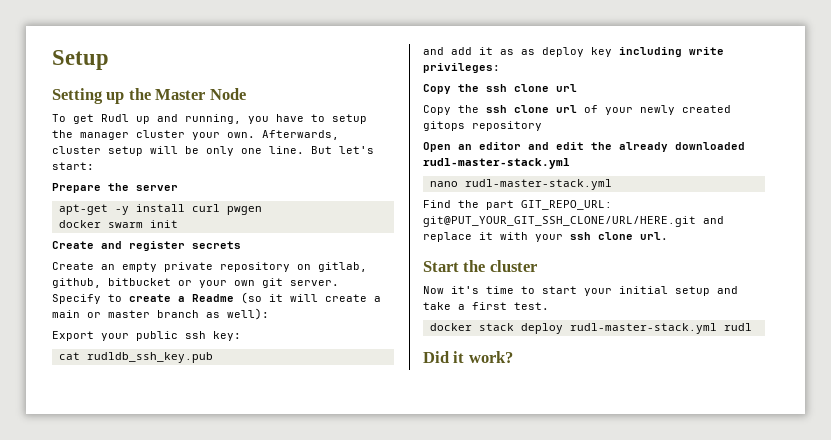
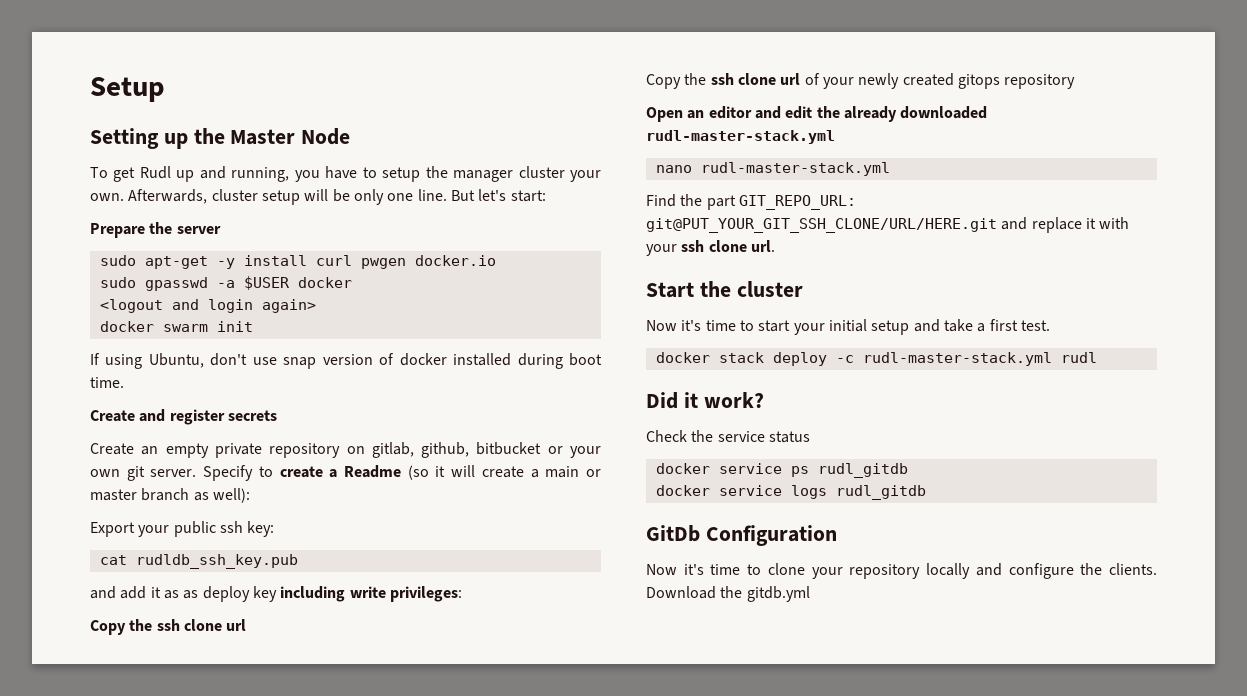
- apt-get -y install curl pwgen
+ sudo apt-get -y install curl pwgen docker.io
+ sudo gpasswd -a $USER docker
+ <logout and login again>
  docker swarm init
+ If using Ubuntu, don't use snap version of docker installed during boot time.
- docker stack deploy rudl-master-stack.yml rudl
+ docker stack deploy -c rudl-master-stack.yml rudl
+ Check the service status
+ docker service ps rudl_gitdb
+ docker service logs rudl_gitdb
+ GitDb Configuration
+ Now it's time to clone your repository locally and configure the clients. Download the gitdb.yml

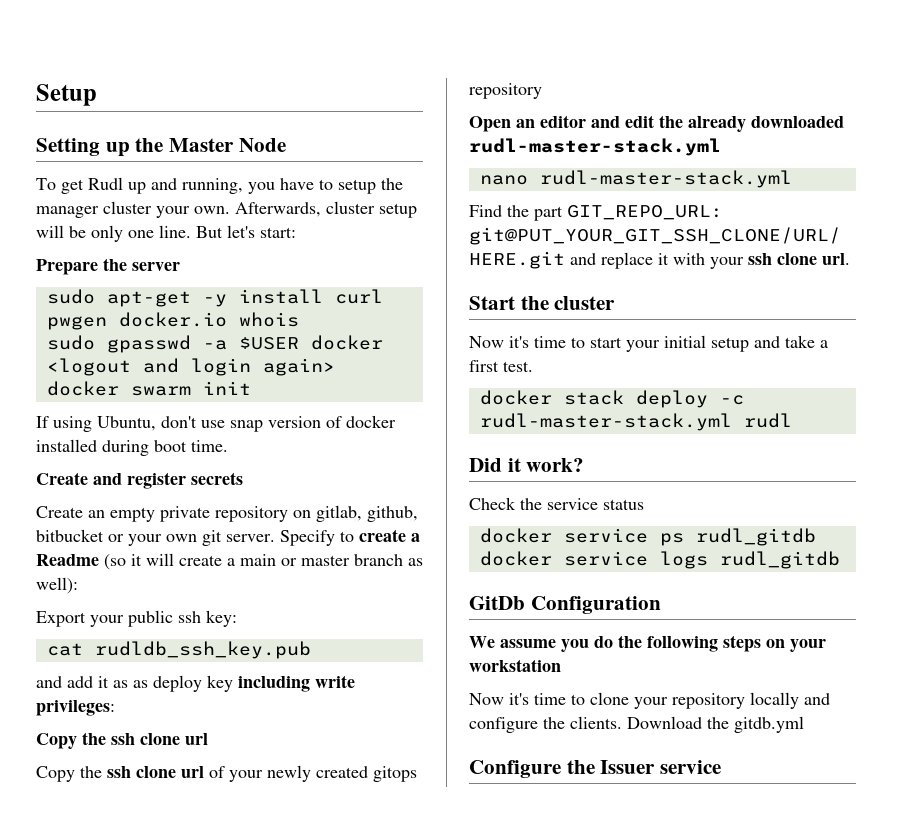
- sudo apt-get -y install curl pwgen docker.io
+ sudo apt-get -y install curl pwgen docker.io whois
+ We assume you do the following steps on your workstation
+ Configure the Issuer service

